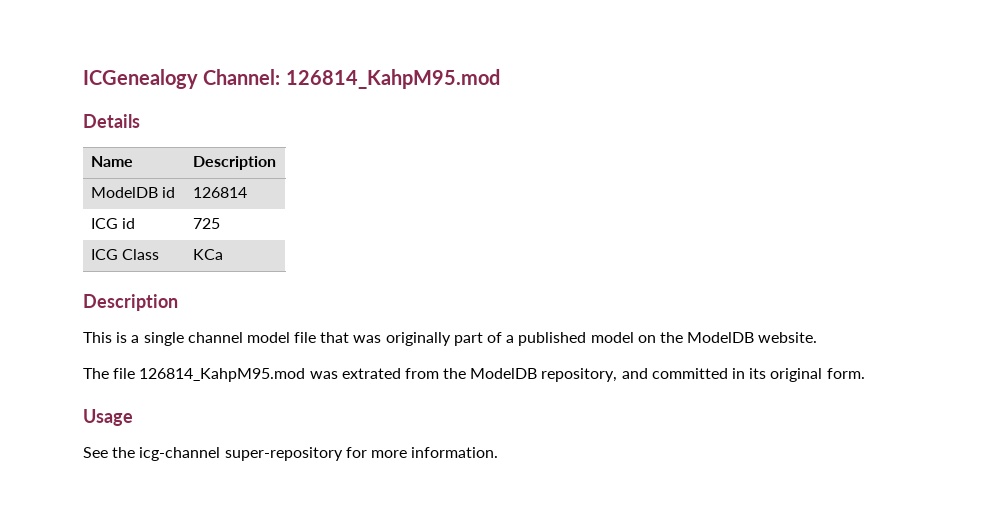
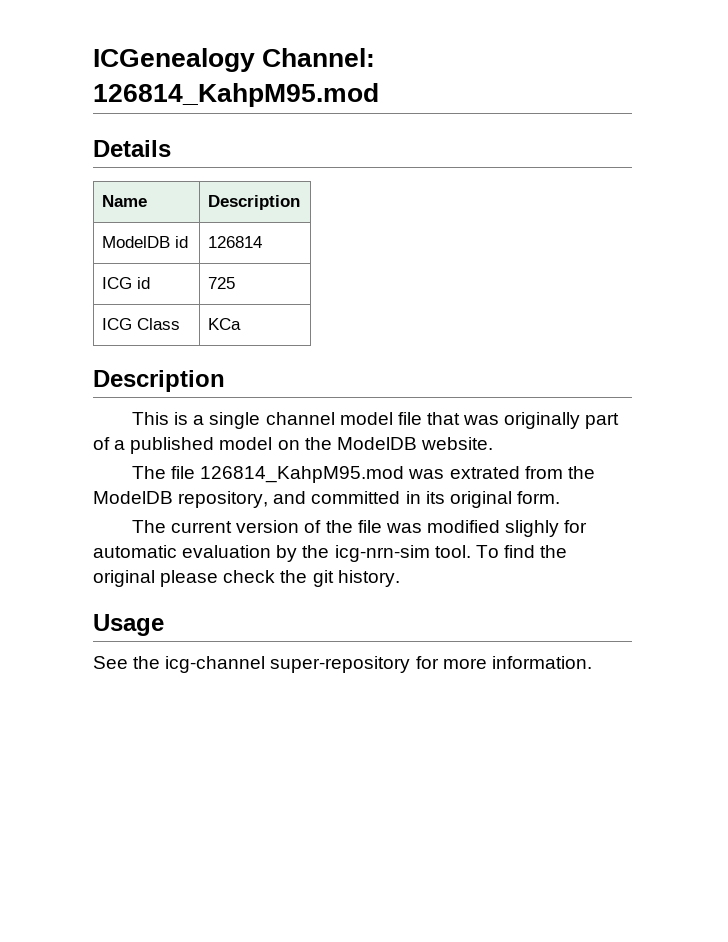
+ The current version of the file was modified slighly for automatic evaluation by the icg-nrn-sim tool. To find the original please check the git history.

